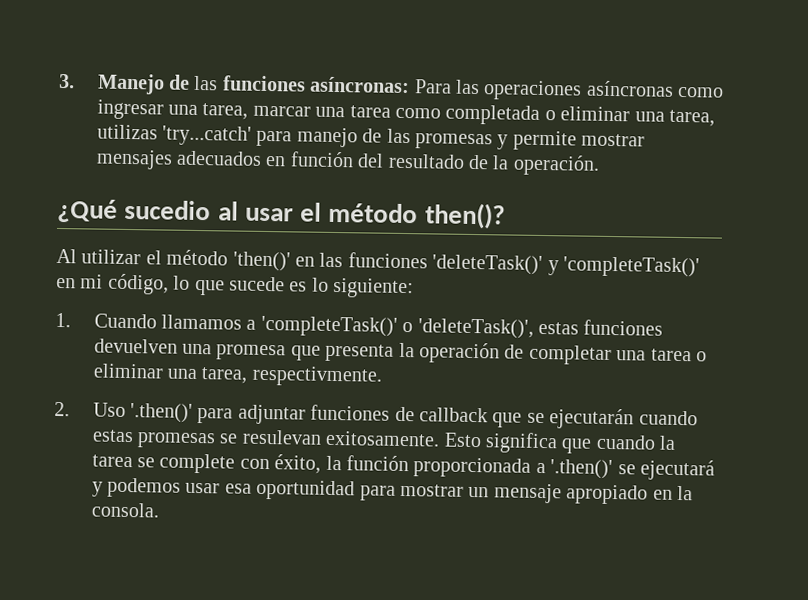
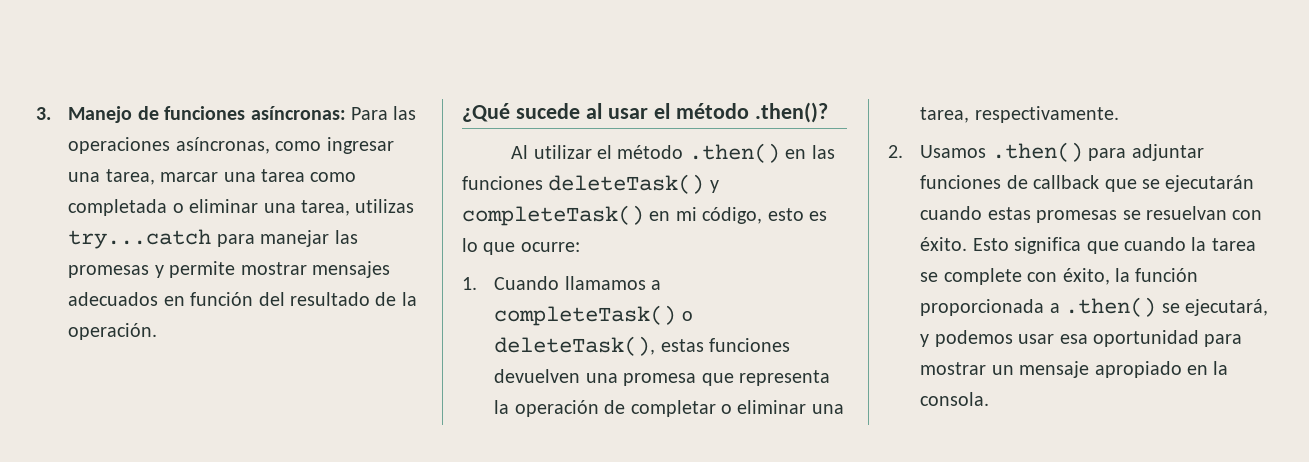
- 3. Manejo de las funciones asíncronas: Para las operaciones asíncronas como ingresar una tarea, marcar una tarea como completada o eliminar una tarea, utilizas 'try...catch' para manejo de las promesas y permite mostrar mensajes adecuados en función del resultado de la operación.
+ 3. Manejo de funciones asíncronas: Para las operaciones asíncronas, como ingresar una tarea, marcar una tarea como completada o eliminar una tarea, utilizas try...catch para manejar las promesas y permite mostrar mensajes adecuados en función del resultado de la operación.
- ¿Qué sucedio al usar el método then()?
+ ¿Qué sucede al usar el método .then()?
- Al utilizar el método 'then()' en las funciones 'deleteTask()' y 'completeTask()' en mi código, lo que sucede es lo siguiente:
+ Al utilizar el método .then() en las funciones deleteTask() y completeTask() en mi código, esto es lo que ocurre:
- 1. Cuando llamamos a 'completeTask()' o 'deleteTask()', estas funciones devuelven una promesa que presenta la operación de completar una tarea o eliminar una tarea, respectivmente.
+ 1. Cuando llamamos a completeTask() o deleteTask(), estas funciones devuelven una promesa que representa la operación de completar o eliminar una tarea, respectivamente.
- 2. Uso '.then()' para adjuntar funciones de callback que se ejecutarán cuando estas promesas se resulevan exitosamente.
+ 2. Usamos .then() para adjuntar funciones de callback que se ejecutarán cuando estas promesas se resuelvan con éxito.
- Esto significa que cuando la tarea se complete con éxito, la función proporcionada a '.then()' se ejecutará y podemos usar esa oportunidad para mostrar un mensaje apropiado en la consola.
+ Esto significa que cuando la tarea se complete con éxito, la función proporcionada a .then() se ejecutará, y podemos usar esa oportunidad para mostrar un mensaje apropiado en la consola.

